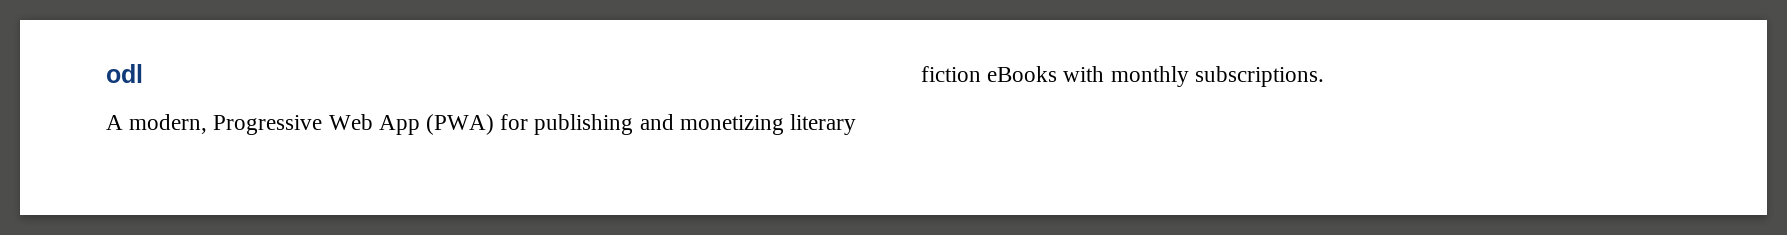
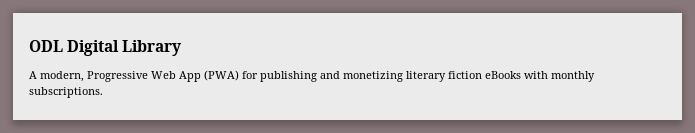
- odl
+ ODL Digital Library

